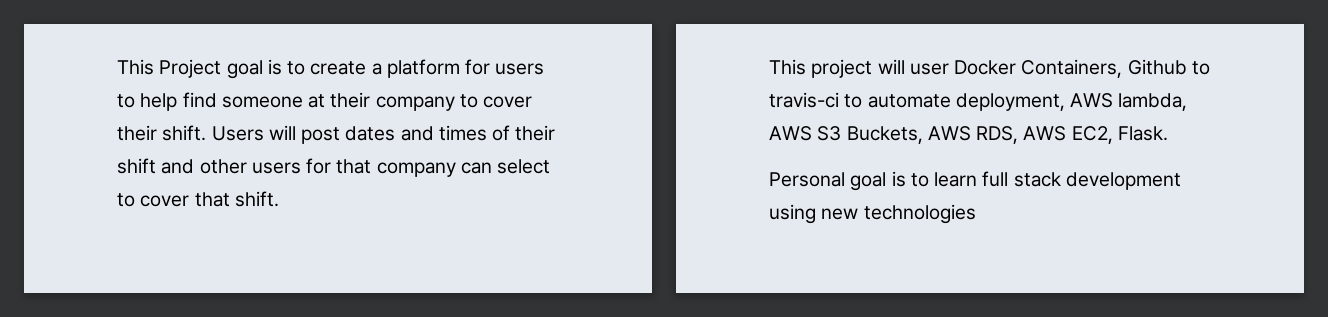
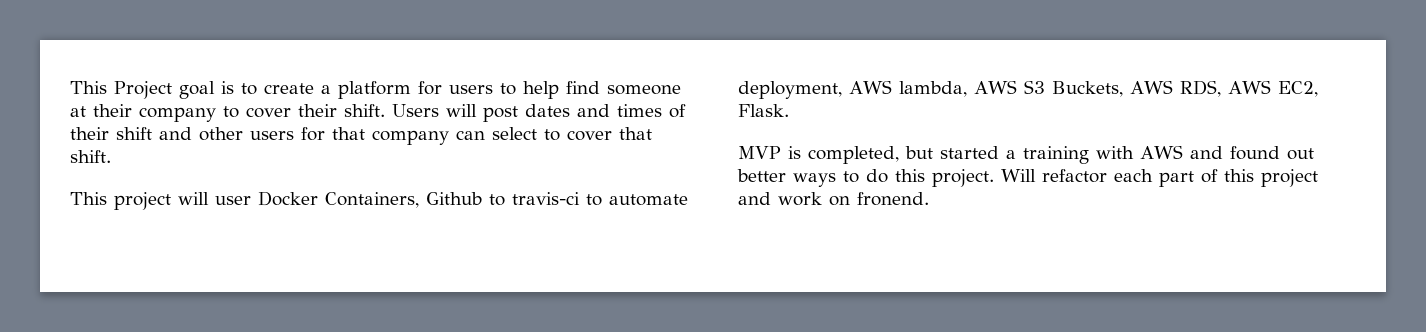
- Personal goal is to learn full stack development using new technologies
+ MVP is completed, but started a training with AWS and found out better ways to do this project. Will refactor each part of this project and work on fronend.

